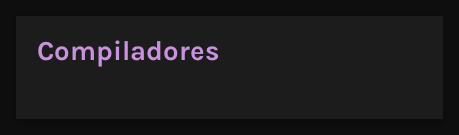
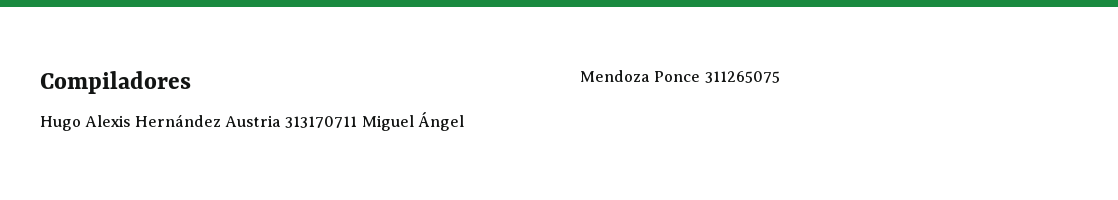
+ Hugo Alexis Hernández Austria 313170711 Miguel Ángel Mendoza Ponce 311265075

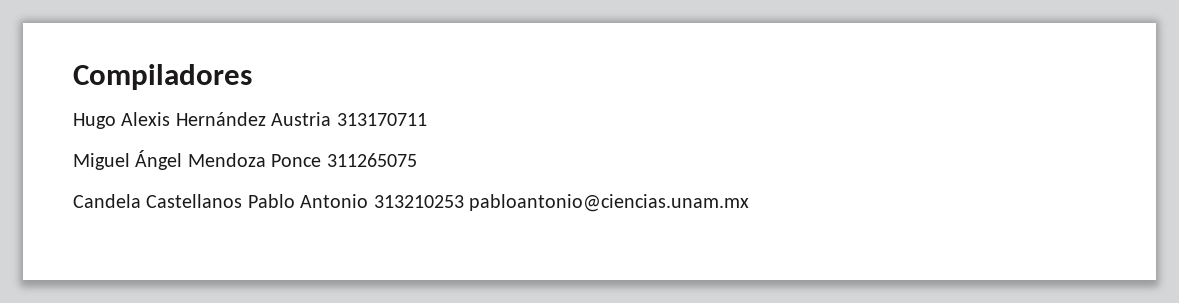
- Hugo Alexis Hernández Austria 313170711 Miguel Ángel Mendoza Ponce 311265075
+ Hugo Alexis Hernández Austria 313170711
+ Miguel Ángel Mendoza Ponce 311265075
+ Candela Castellanos Pablo Antonio 313210253 pabloantonio@ciencias.unam.mx

